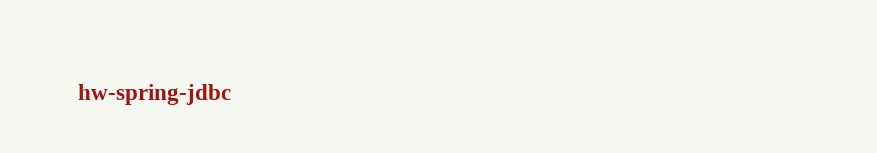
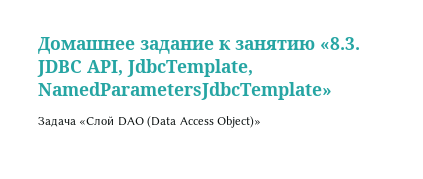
- hw-spring-jdbc
+ Домашнее задание к занятию «8.3. JDBC API, JdbcTemplate, NamedParametersJdbcTemplate»
+ Задача «Слой DAO (Data Access Object)»

